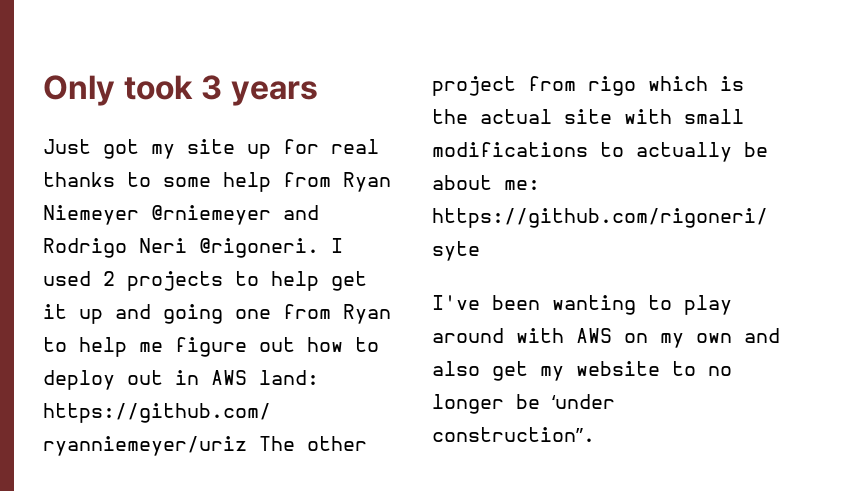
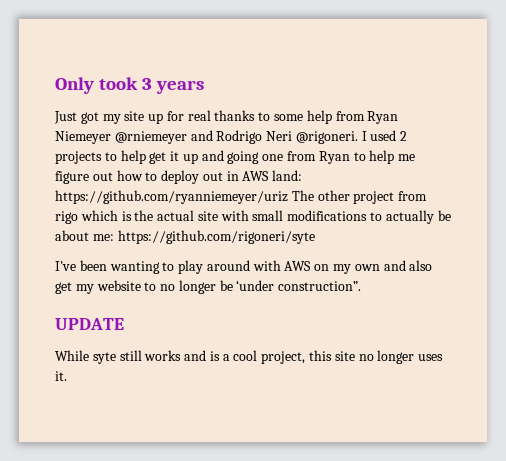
+ UPDATE
+ While syte still works and is a cool project, this site no longer uses it.

